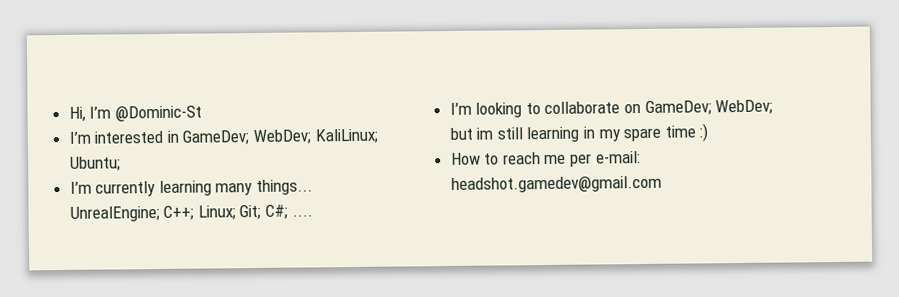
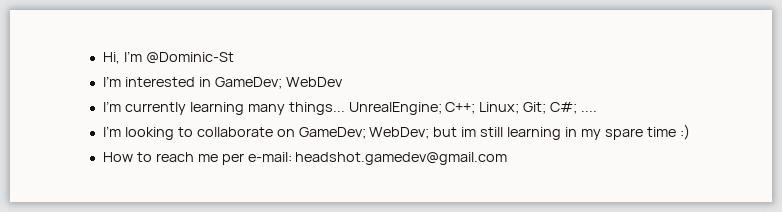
- I’m interested in GameDev; WebDev; KaliLinux; Ubuntu;
+ I’m interested in GameDev; WebDev

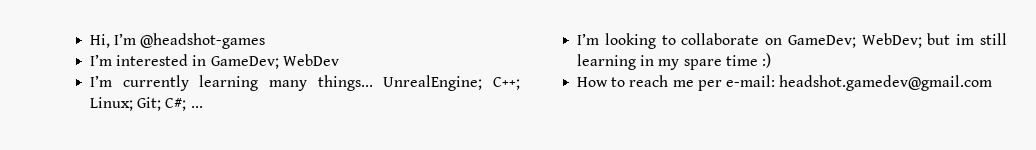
- Hi, I’m @Dominic-St
+ Hi, I’m @headshot-games
- UnrealEngine; C++; Linux; Git; C#; ....
+ UnrealEngine; C++; Linux; Git; C#; ...

